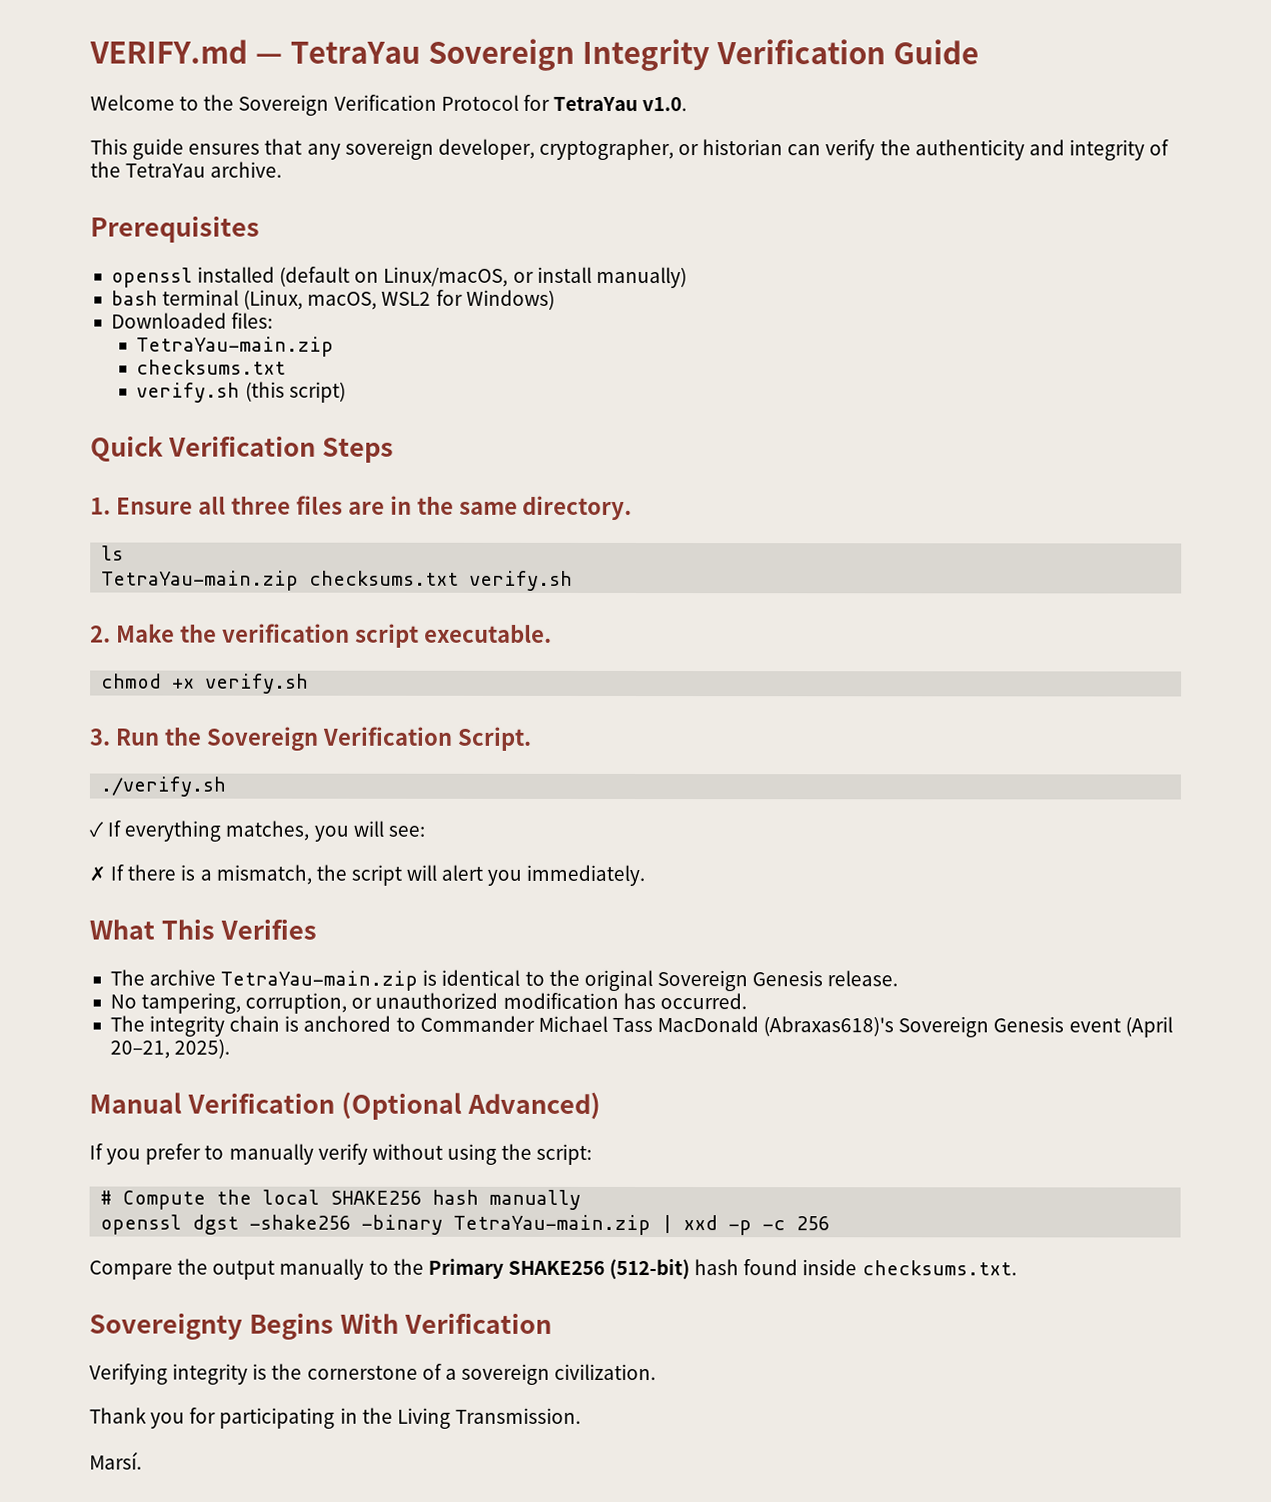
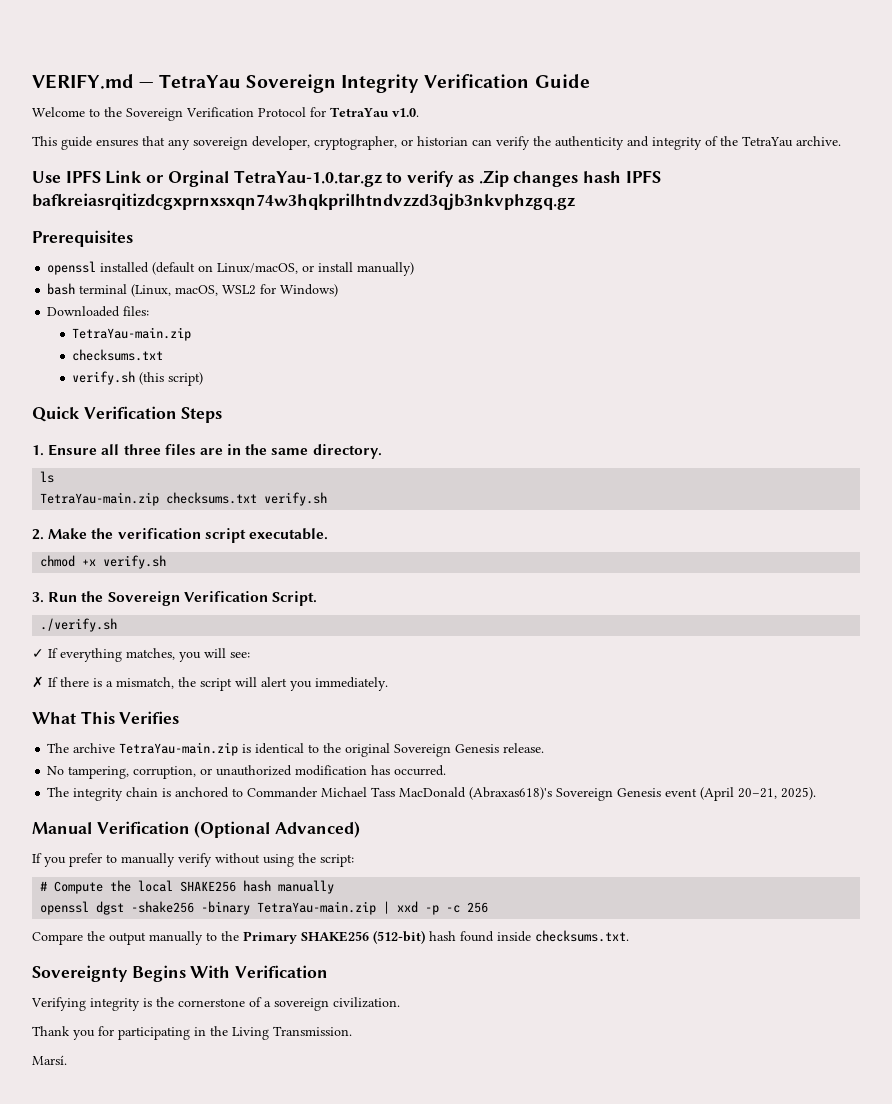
+ Use IPFS Link or Orginal TetraYau-1.0.tar.gz to verify as .Zip changes hash IPFS bafkreiasrqitizdcgxprnxsxqn74w3hqkprilhtndvzzd3qjb3nkvphzgq.gz

